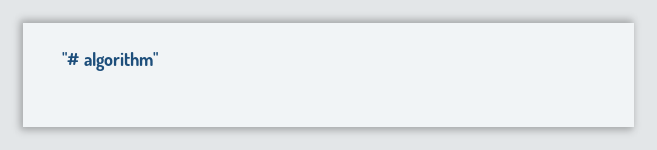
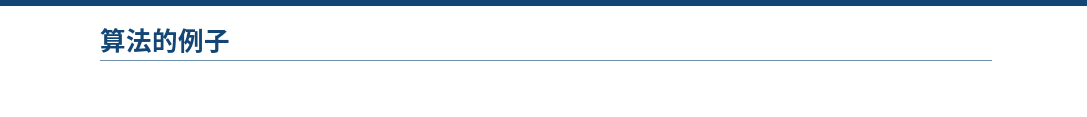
- "# algorithm"
+ 算法的例子

